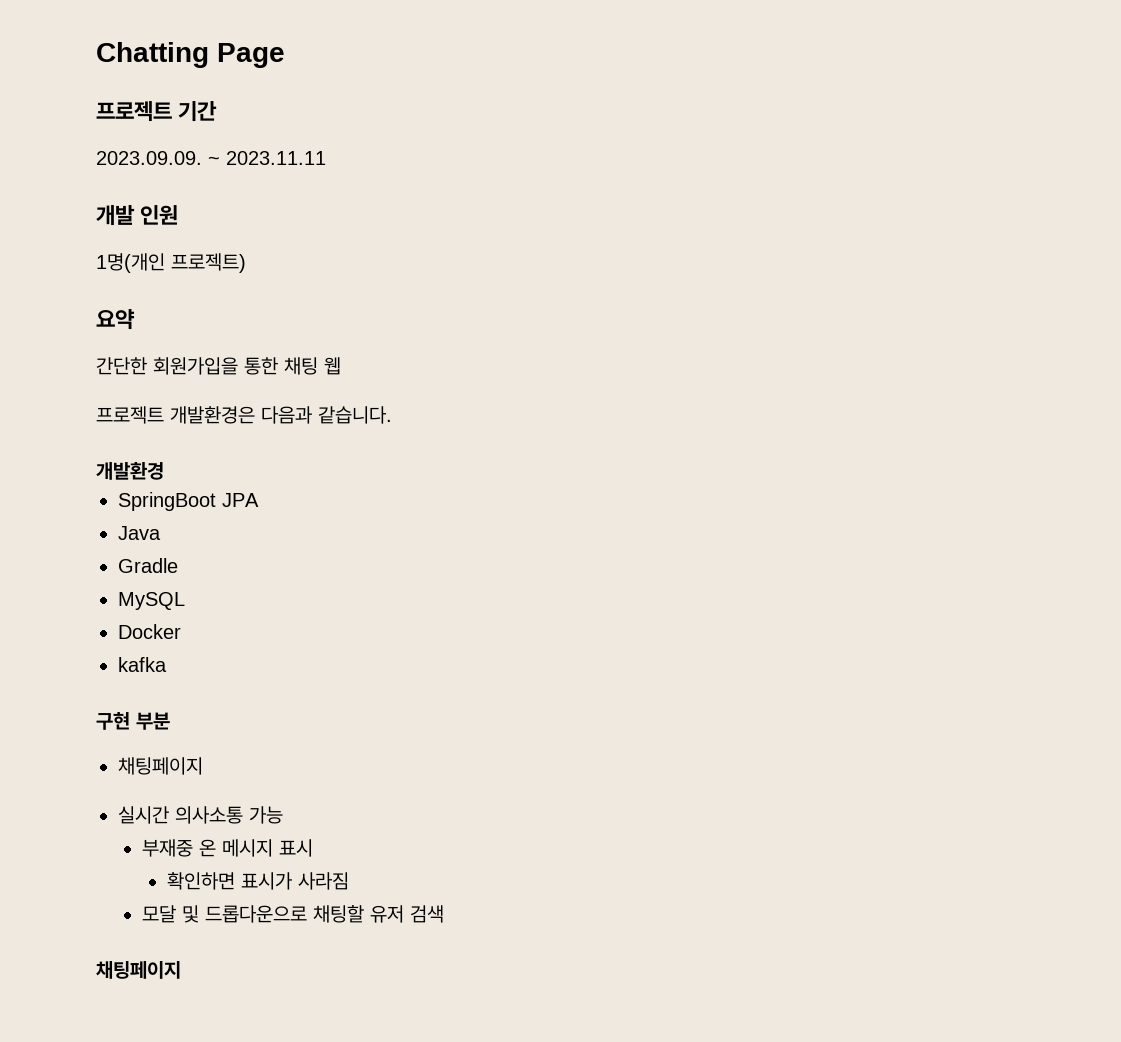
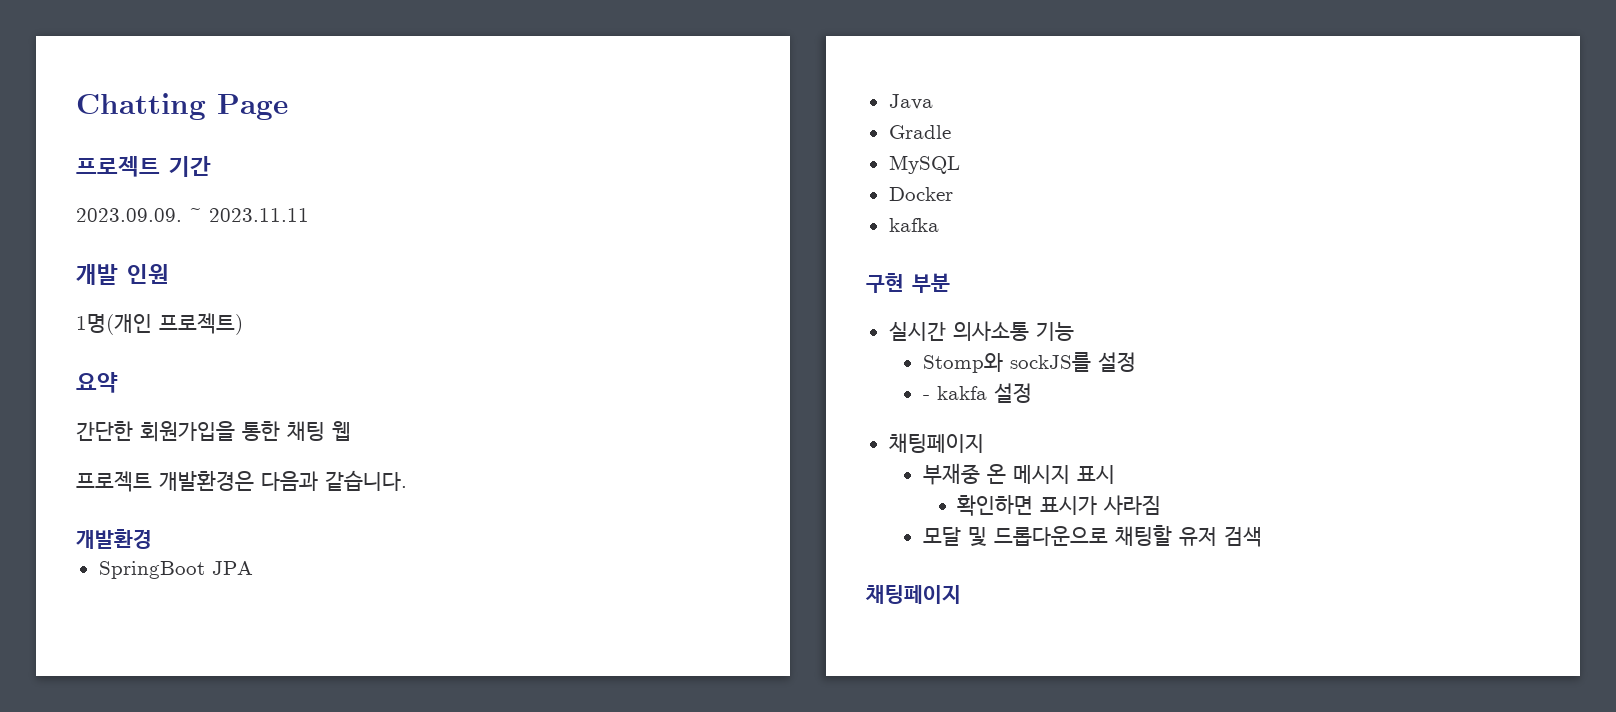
  구현 부분
- 채팅페이지
- 실시간 의사소통 가능
+ 실시간 의사소통 기능
+ Stomp와 sockJS를 설정
+ - kakfa 설정
+ 채팅페이지

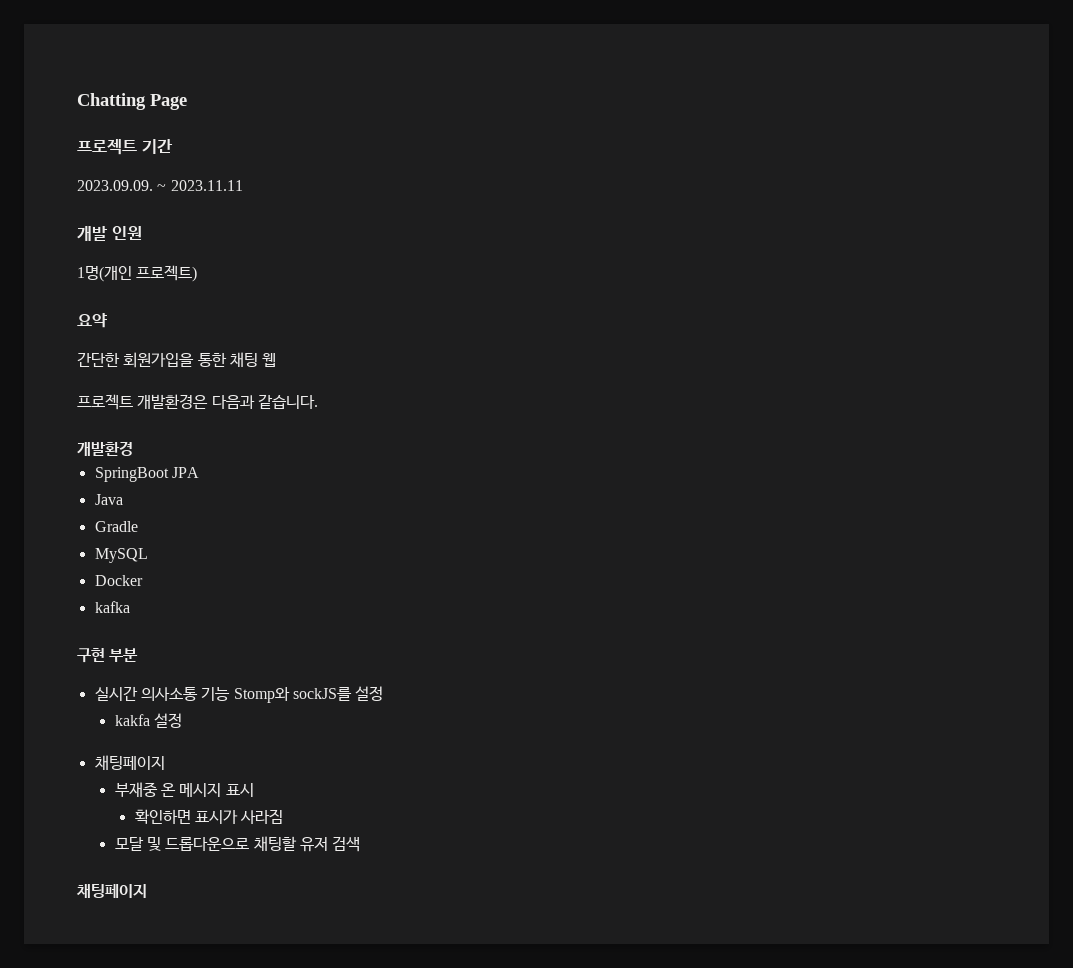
- 실시간 의사소통 기능
- Stomp와 sockJS를 설정
+ 실시간 의사소통 기능 Stomp와 sockJS를 설정
- - kakfa 설정
+ kakfa 설정

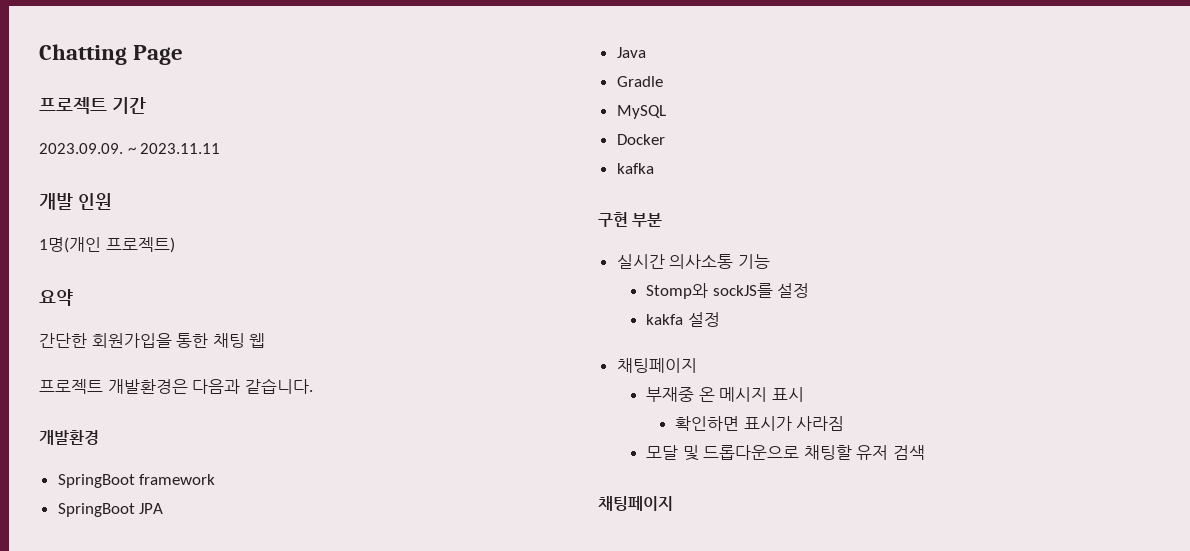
+ SpringBoot framework
- 실시간 의사소통 기능 Stomp와 sockJS를 설정
+ 실시간 의사소통 기능
+ Stomp와 sockJS를 설정

